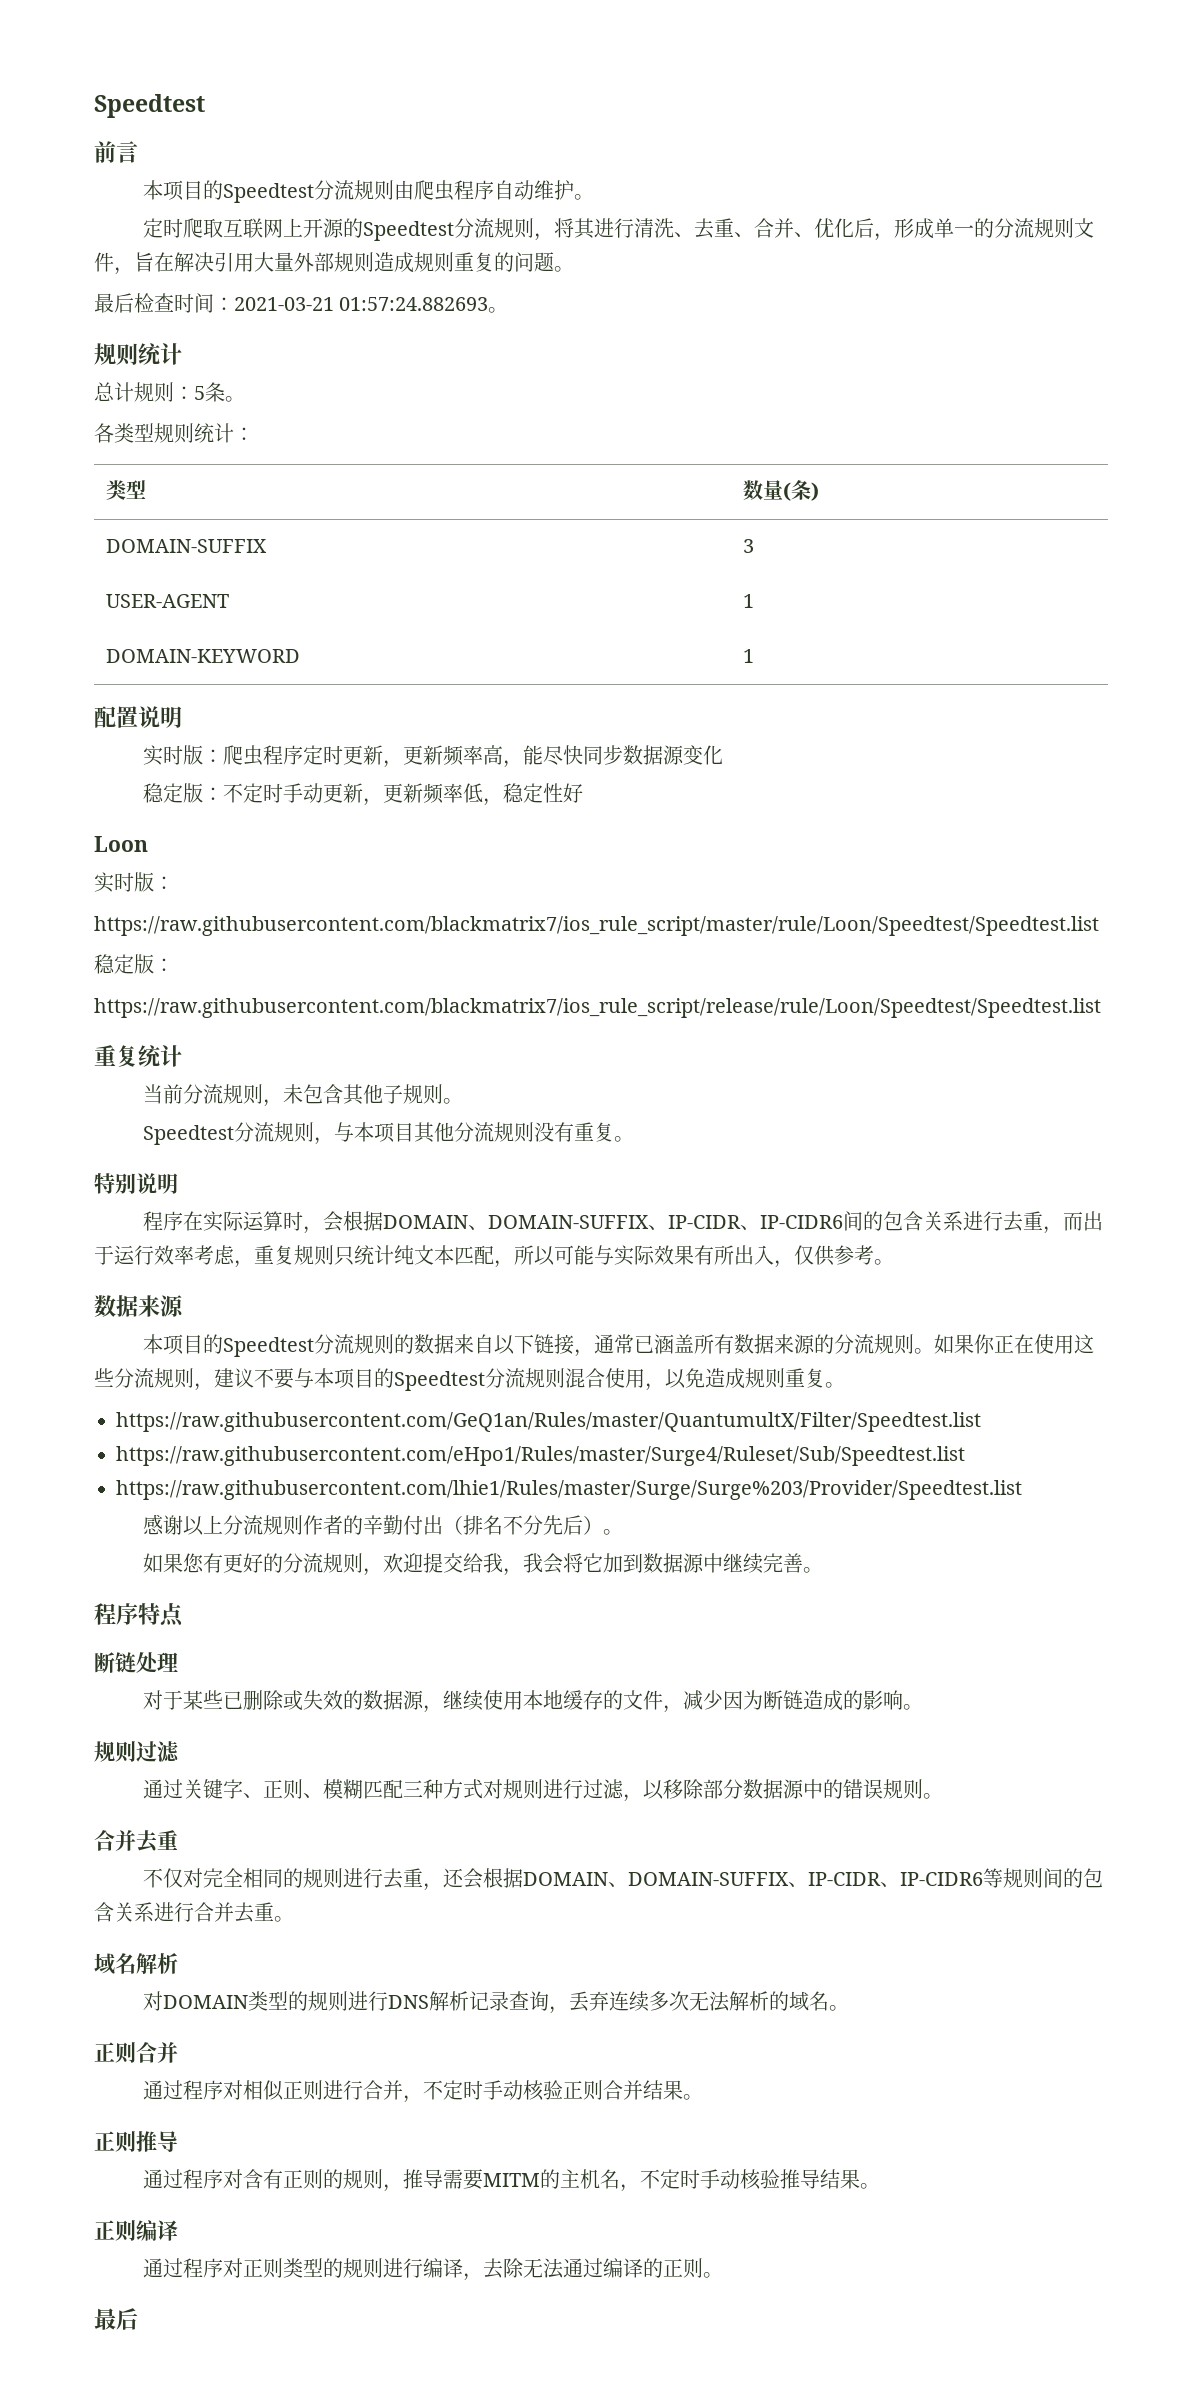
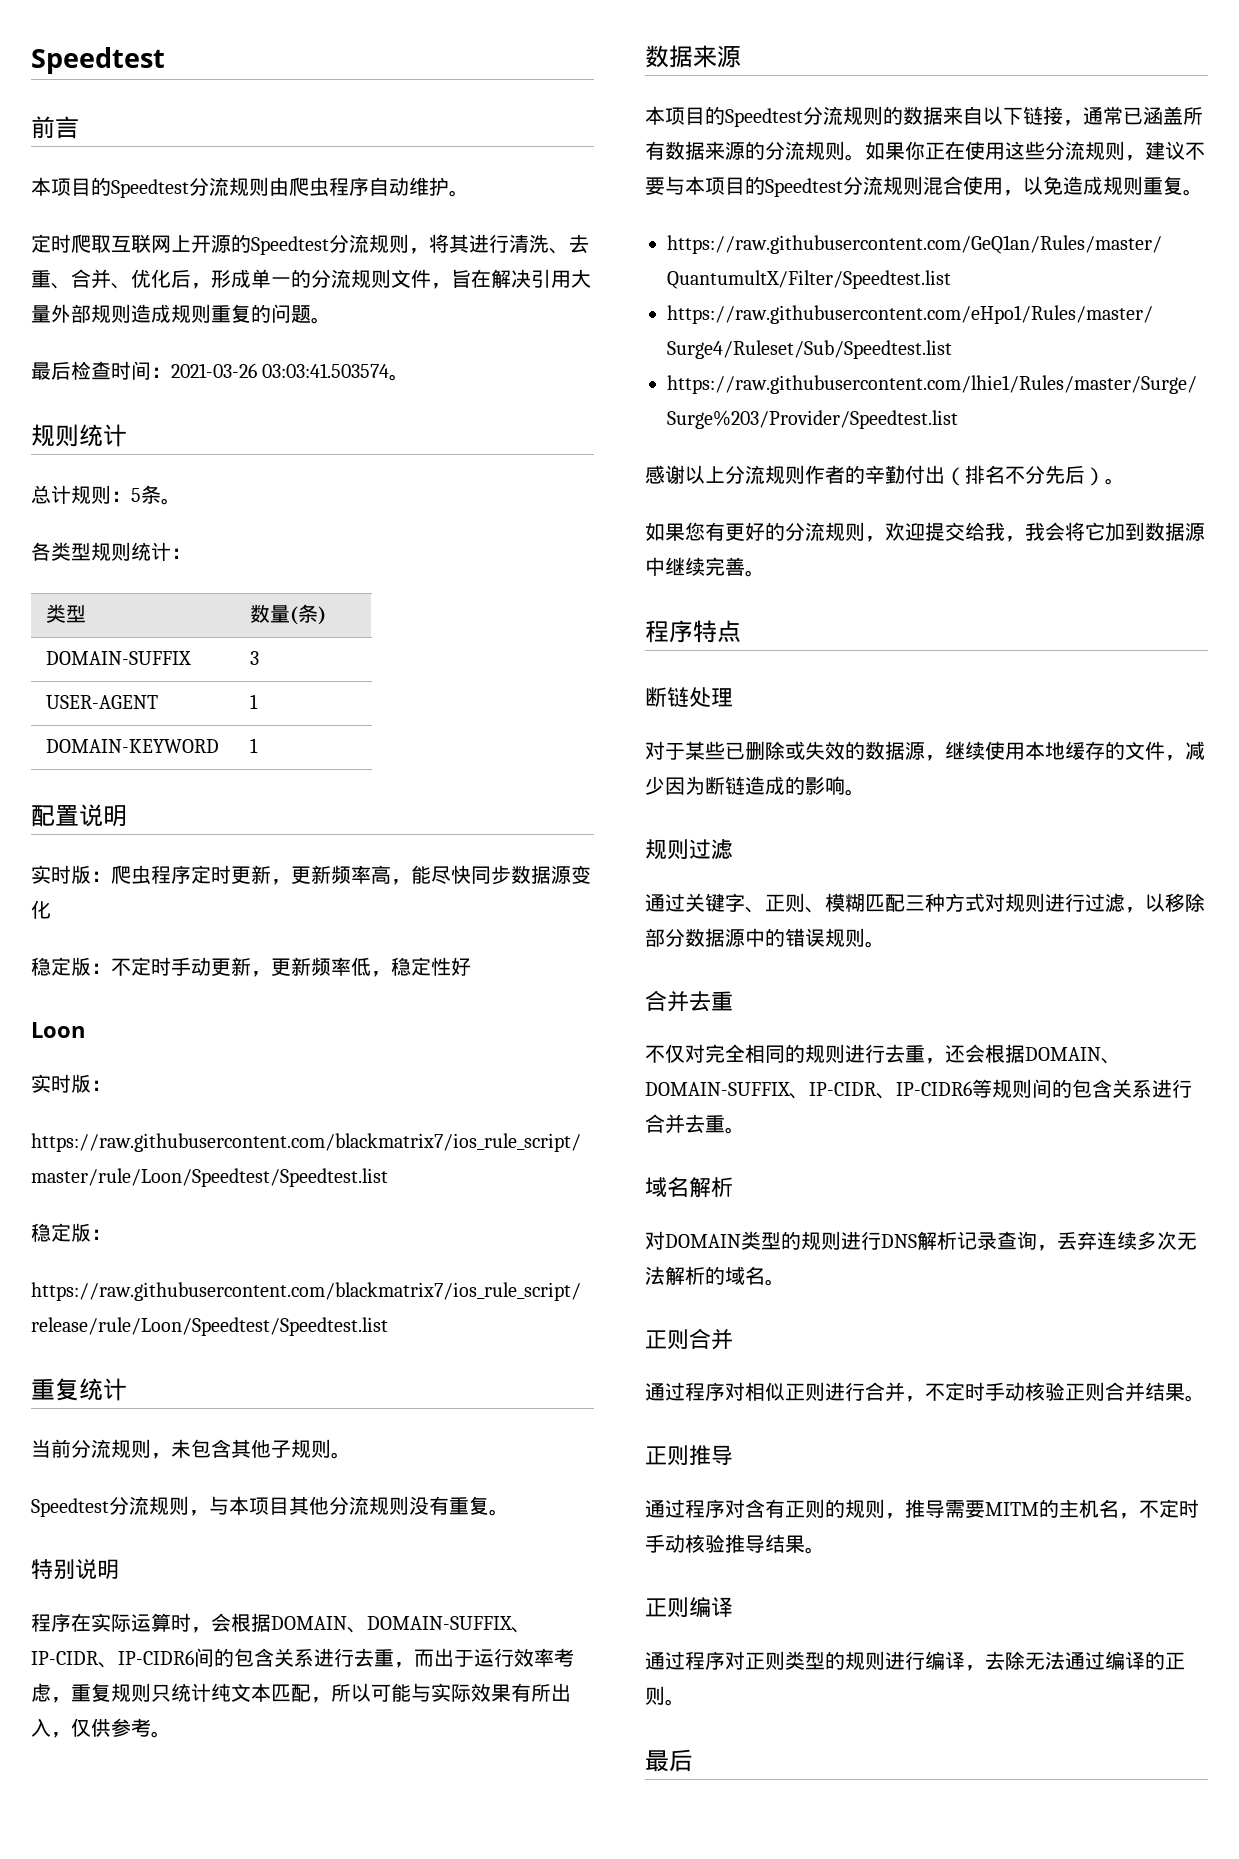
- 最后检查时间：2021-03-21 01:57:24.882693。
+ 最后检查时间：2021-03-26 03:03:41.503574。

